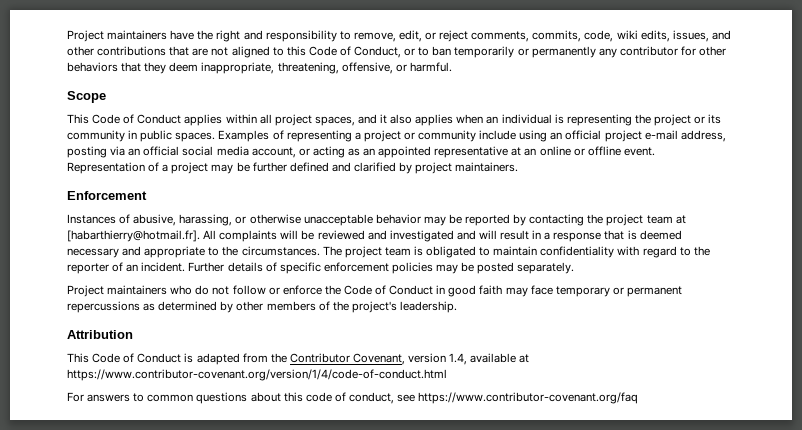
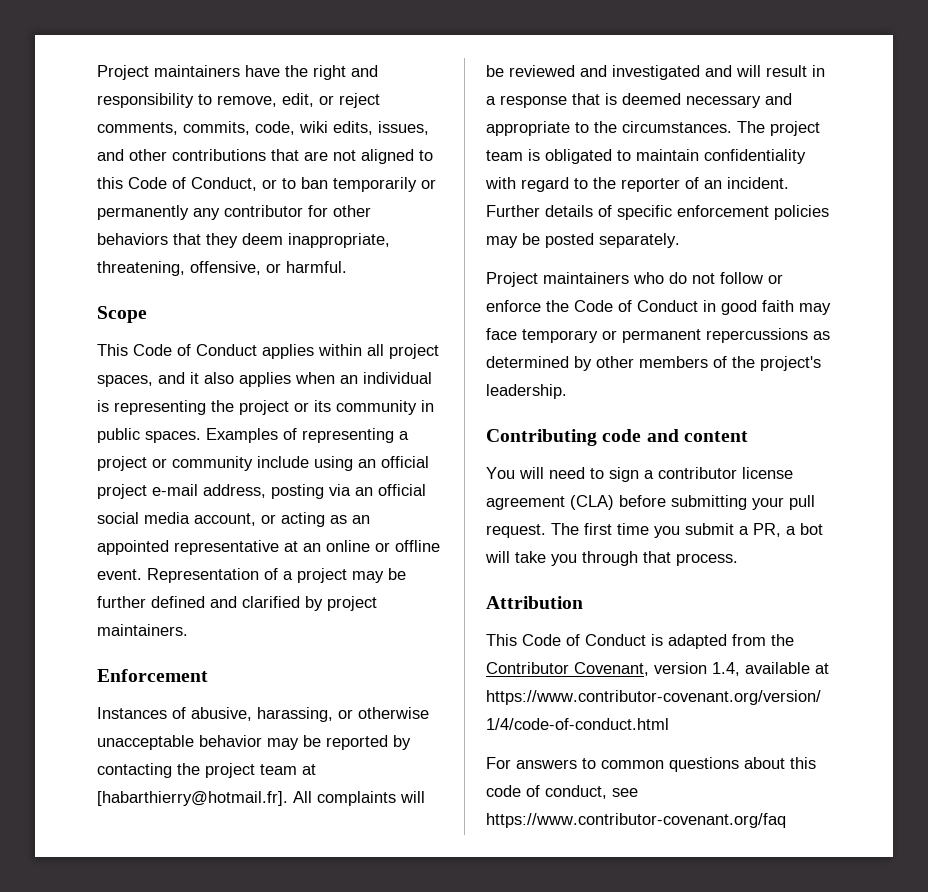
+ Contributing code and content
+ You will need to sign a contributor license agreement (CLA) before submitting your pull request. The first time you submit a PR, a bot will take you through that process.

